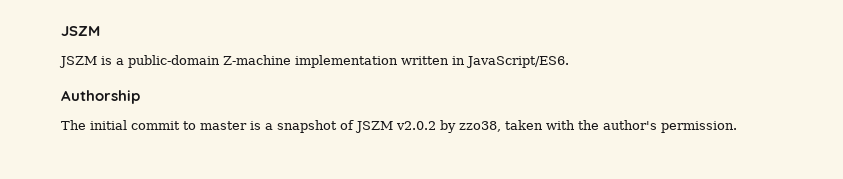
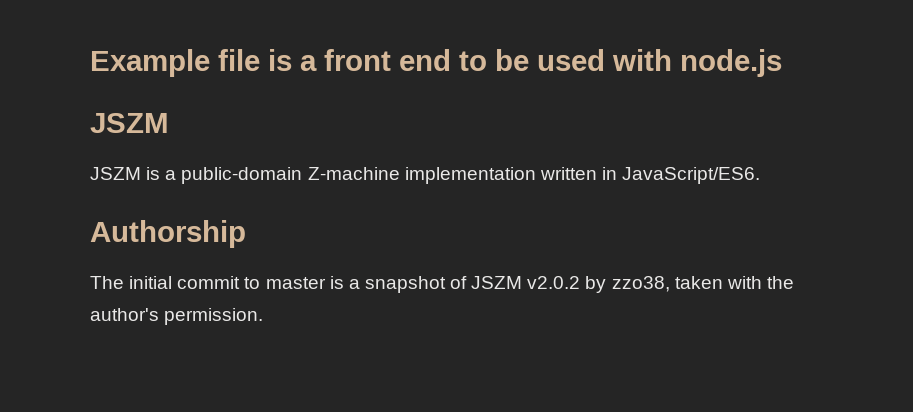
+ Example file is a front end to be used with node.js

